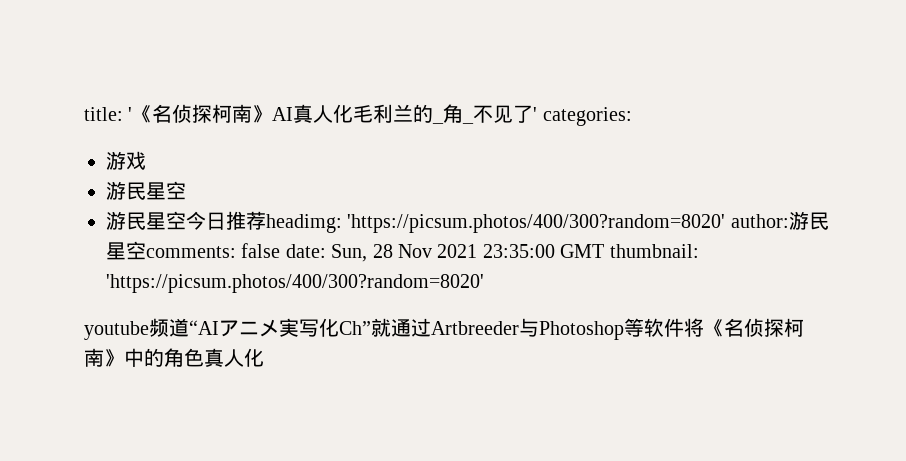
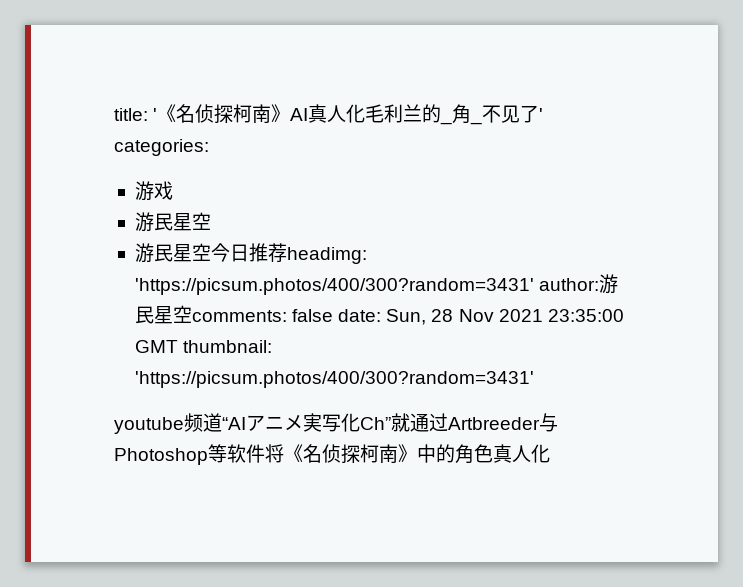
- 游民星空今日推荐headimg: 'https://picsum.photos/400/300?random=8020' author:游民星空comments: false date: Sun, 28 Nov 2021 23:35:00 GMT thumbnail: 'https://picsum.photos/400/300?random=8020'
+ 游民星空今日推荐headimg: 'https://picsum.photos/400/300?random=3431' author:游民星空comments: false date: Sun, 28 Nov 2021 23:35:00 GMT thumbnail: 'https://picsum.photos/400/300?random=3431'

